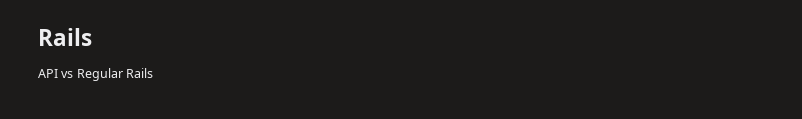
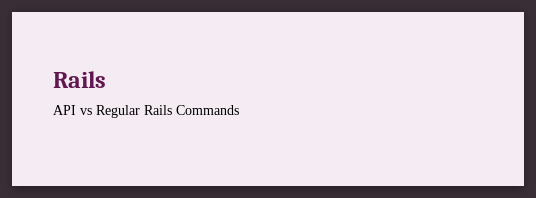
- API vs Regular Rails
+ API vs Regular Rails Commands

